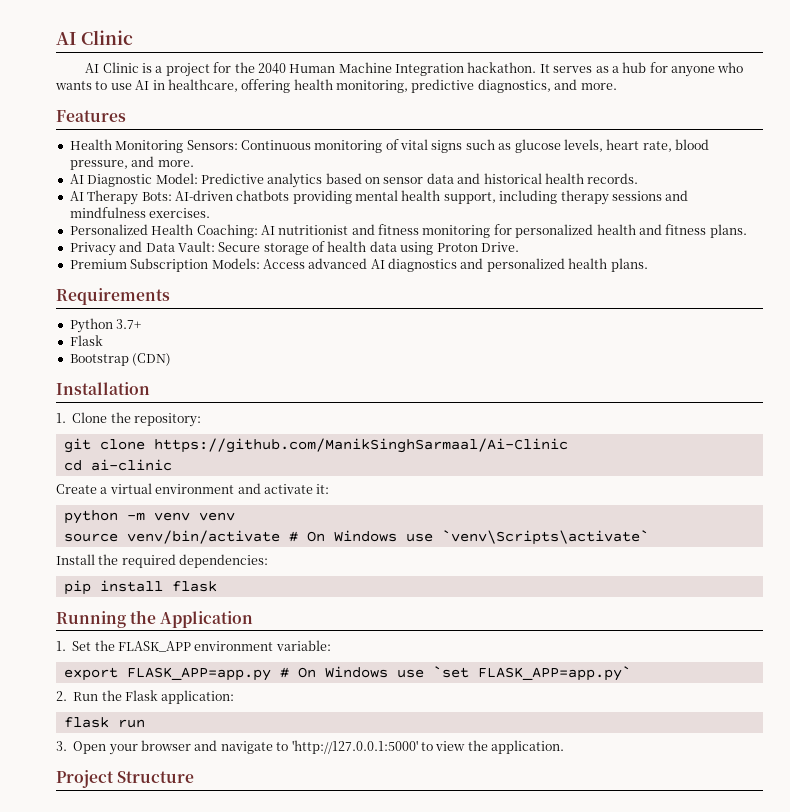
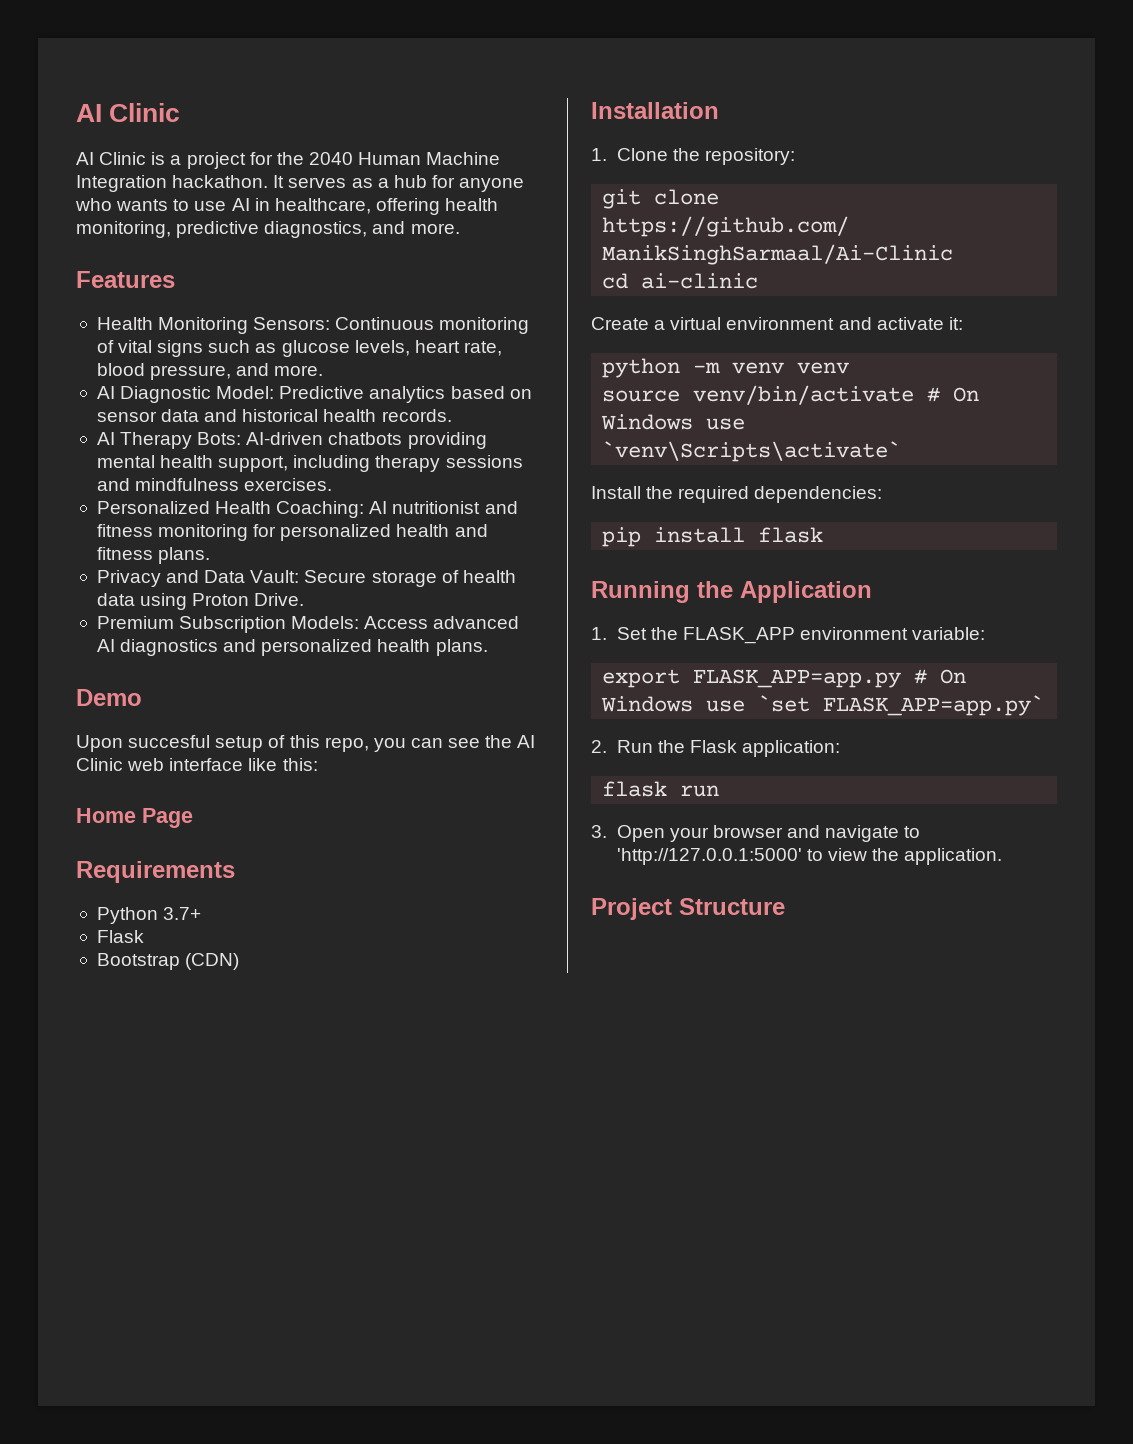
+ Demo
+ Upon succesful setup of this repo, you can see the AI Clinic web interface like this:
+ Home Page

